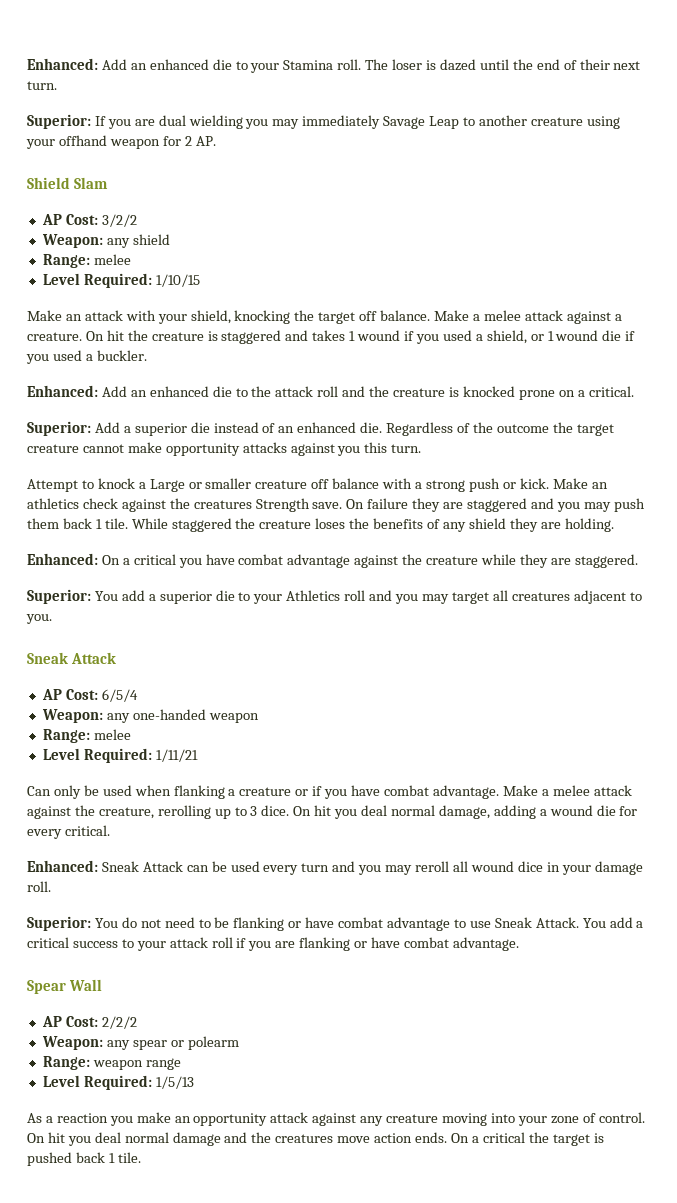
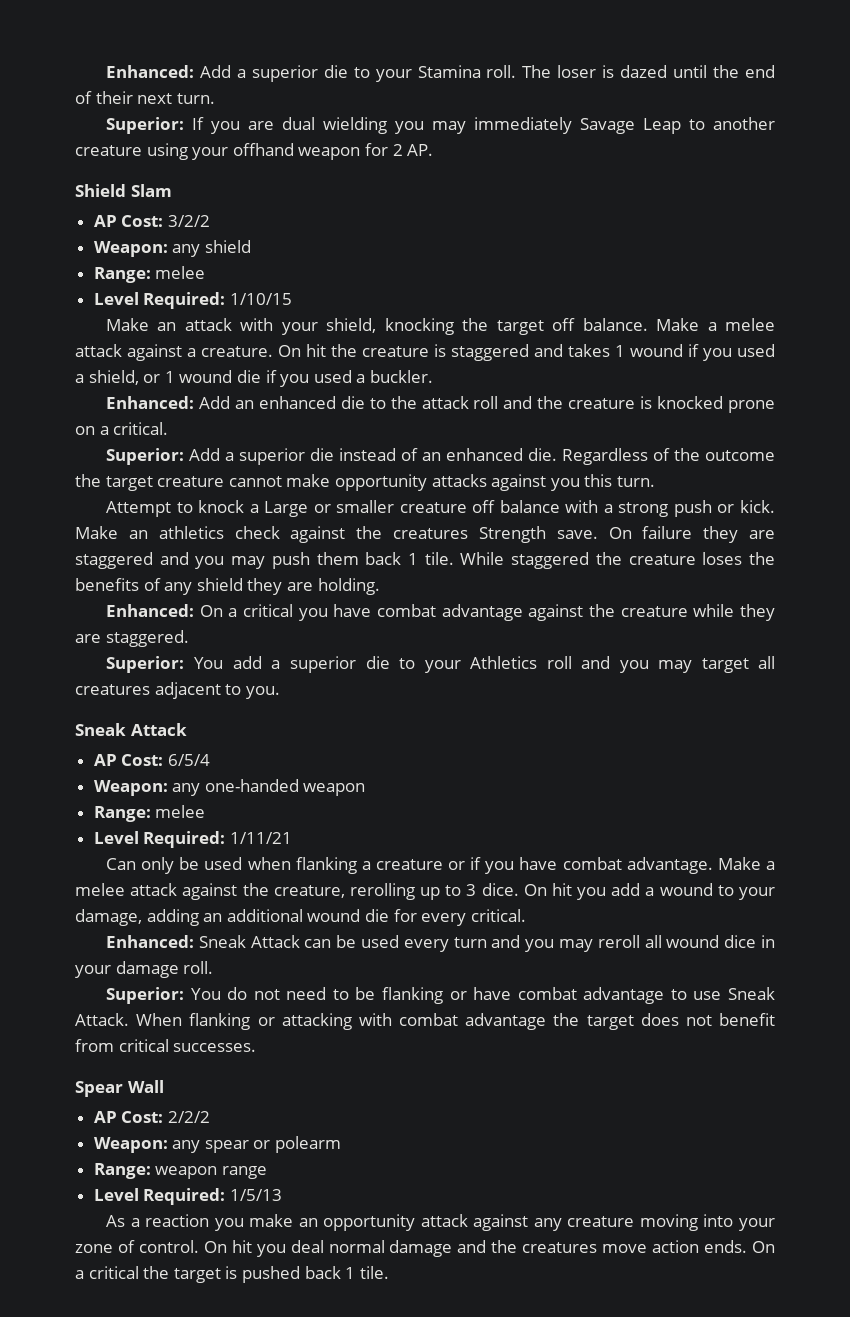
- Enhanced: Add an enhanced die to your Stamina roll.
+ Enhanced: Add a superior die to your Stamina roll.
- On hit you deal normal damage, adding a wound die for every critical.
+ On hit you add a wound to your damage, adding an additional wound die for every critical.
- You add a critical success to your attack roll if you are flanking or have combat advantage.
+ When flanking or attacking with combat advantage the target does not benefit from critical successes.

